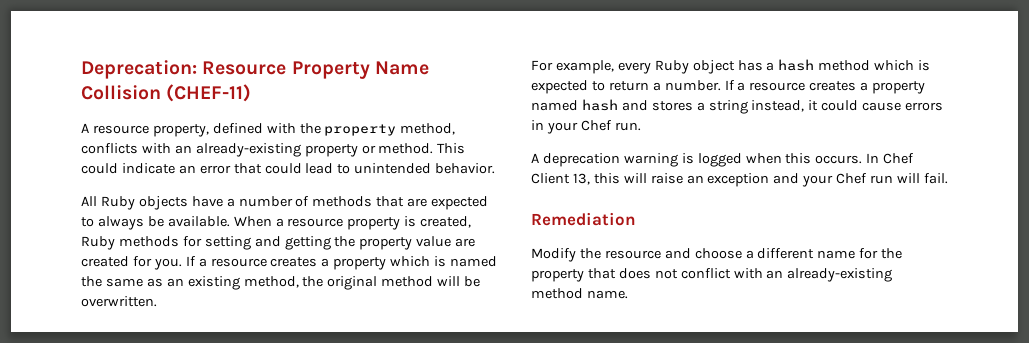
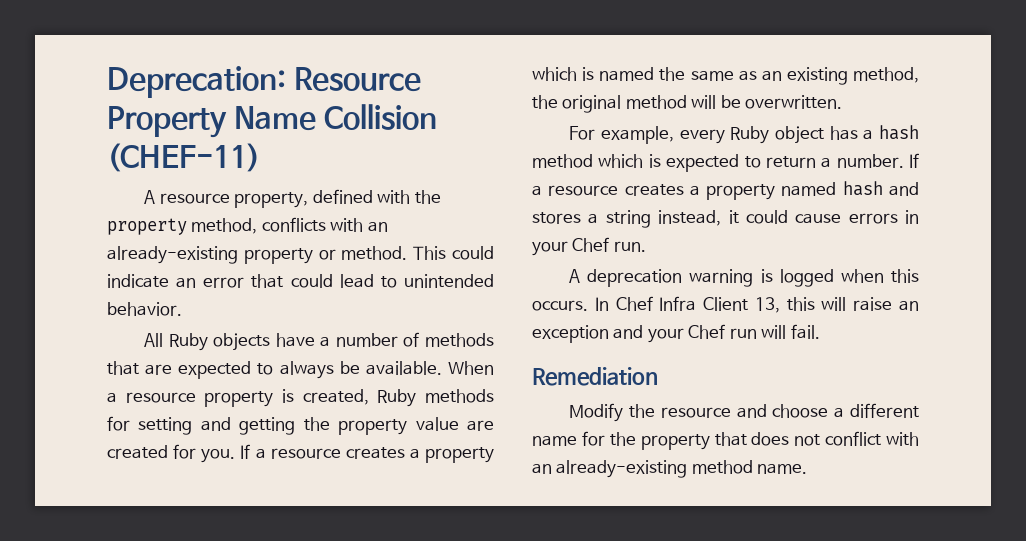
- In Chef Client 13, this will raise an exception and your Chef run will fail.
+ In Chef Infra Client 13, this will raise an exception and your Chef run will fail.

